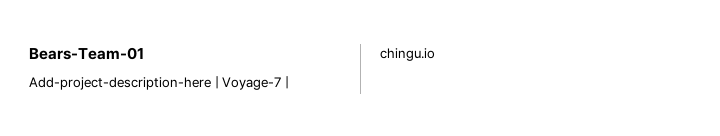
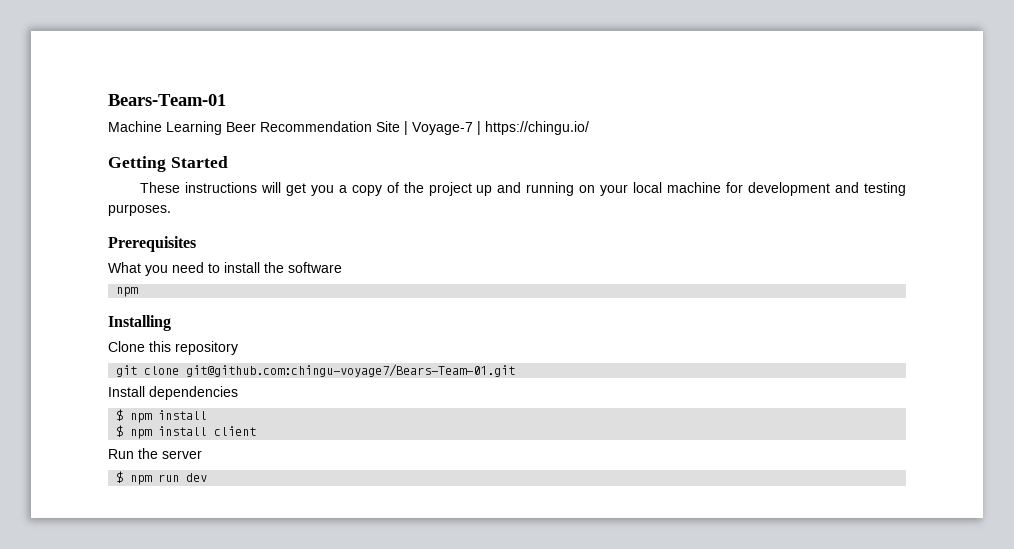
- Add-project-description-here | Voyage-7 | chingu.io
+ Machine Learning Beer Recommendation Site | Voyage-7 | https://chingu.io/
+ Getting Started
+ These instructions will get you a copy of the project up and running on your local machine for development and testing purposes.
+ Prerequisites
+ What you need to install the software
+ npm
+ Installing
+ Clone this repository
+ git clone git@github.com:chingu-voyage7/Bears-Team-01.git
+ Install dependencies
+ $ npm install
+ $ npm install client
+ Run the server
+ $ npm run dev

